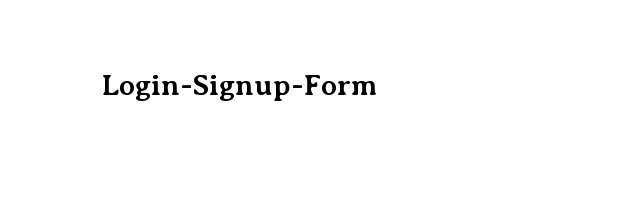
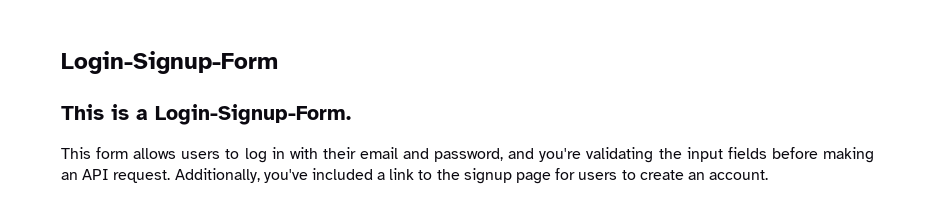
+ This is a Login-Signup-Form.
+ This form allows users to log in with their email and password, and you're validating the input fields before making an API request. Additionally, you've included a link to the signup page for users to create an account.

